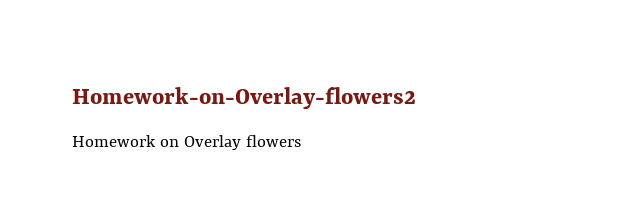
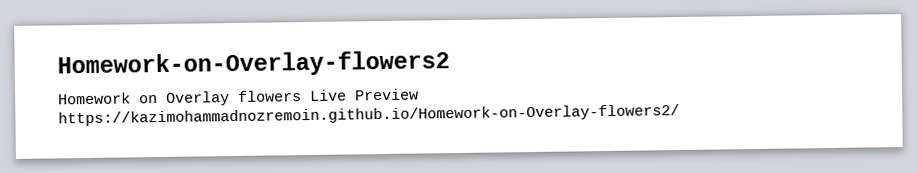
- Homework on Overlay flowers
+ Homework on Overlay flowers Live Preview https://kazimohammadnozremoin.github.io/Homework-on-Overlay-flowers2/

